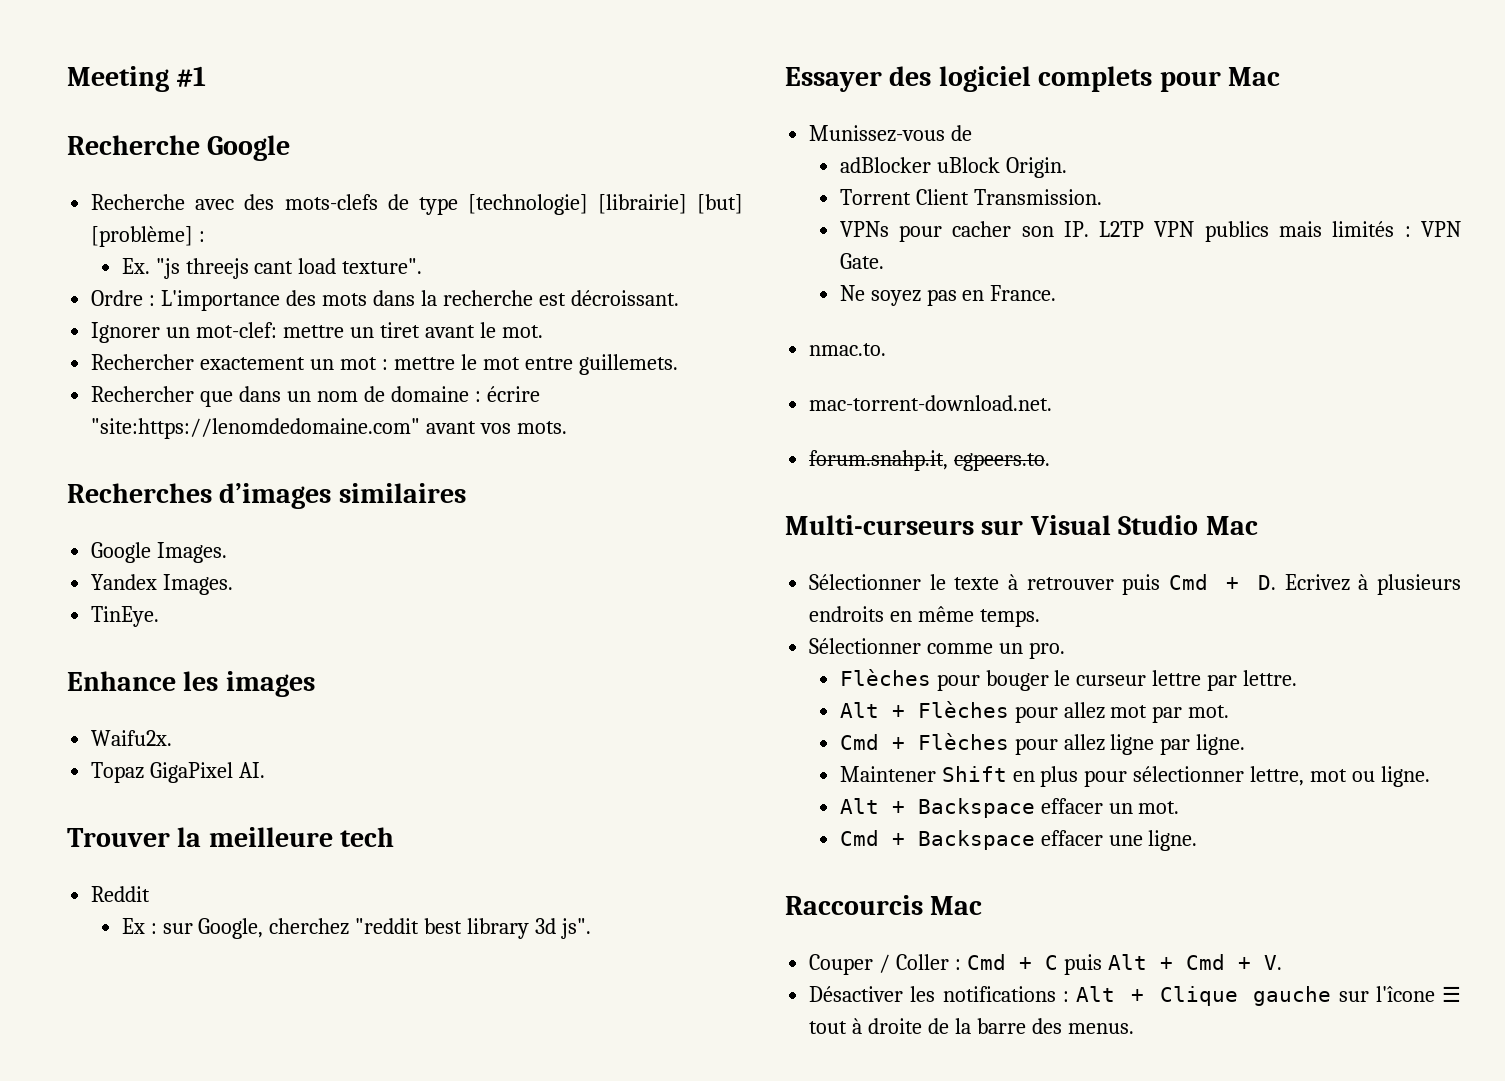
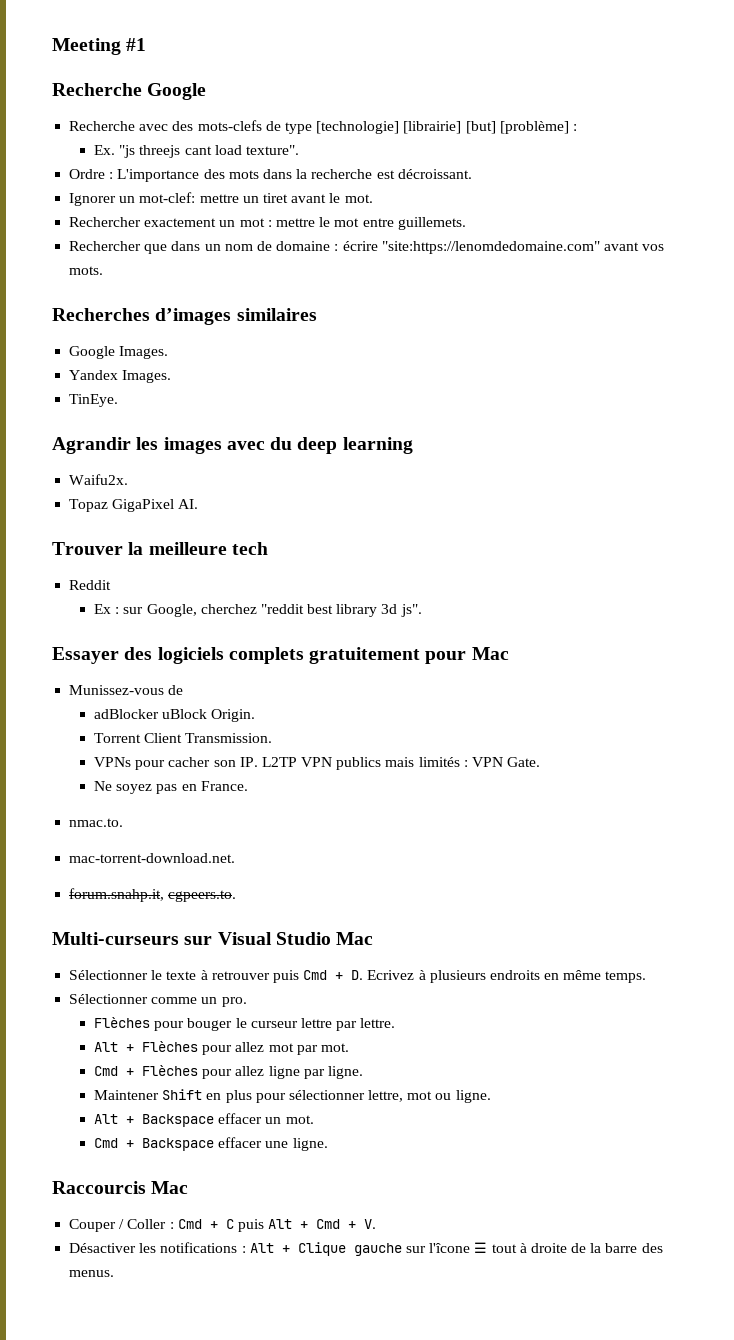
- Enhance les images
+ Agrandir les images avec du deep learning
- Essayer des logiciel complets pour Mac
+ Essayer des logiciels complets gratuitement pour Mac

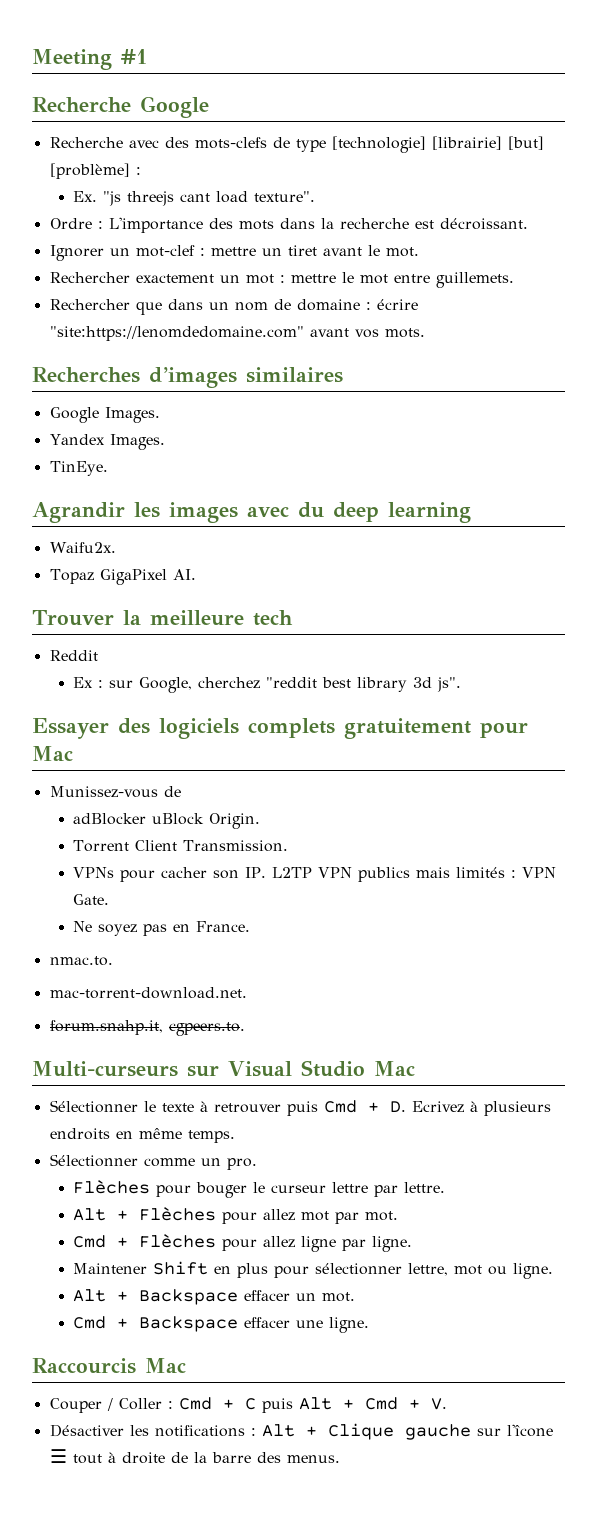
- Ignorer un mot-clef: mettre un tiret avant le mot.
+ Ignorer un mot-clef : mettre un tiret avant le mot.

